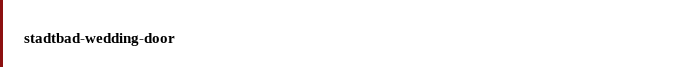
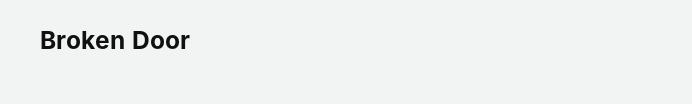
- stadtbad-wedding-door
+ Broken Door

